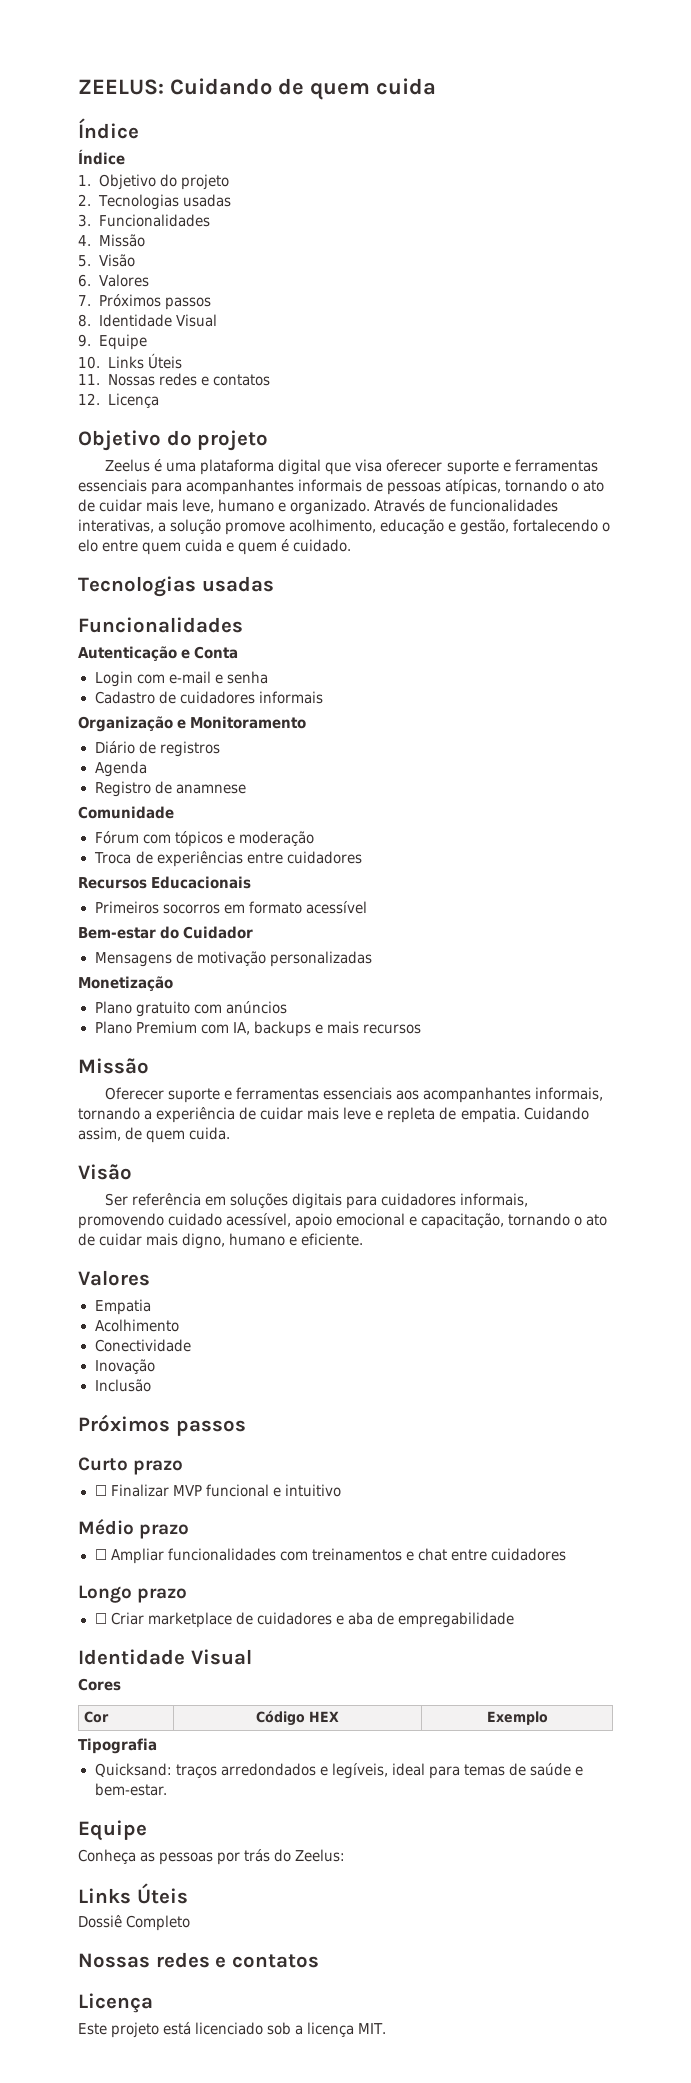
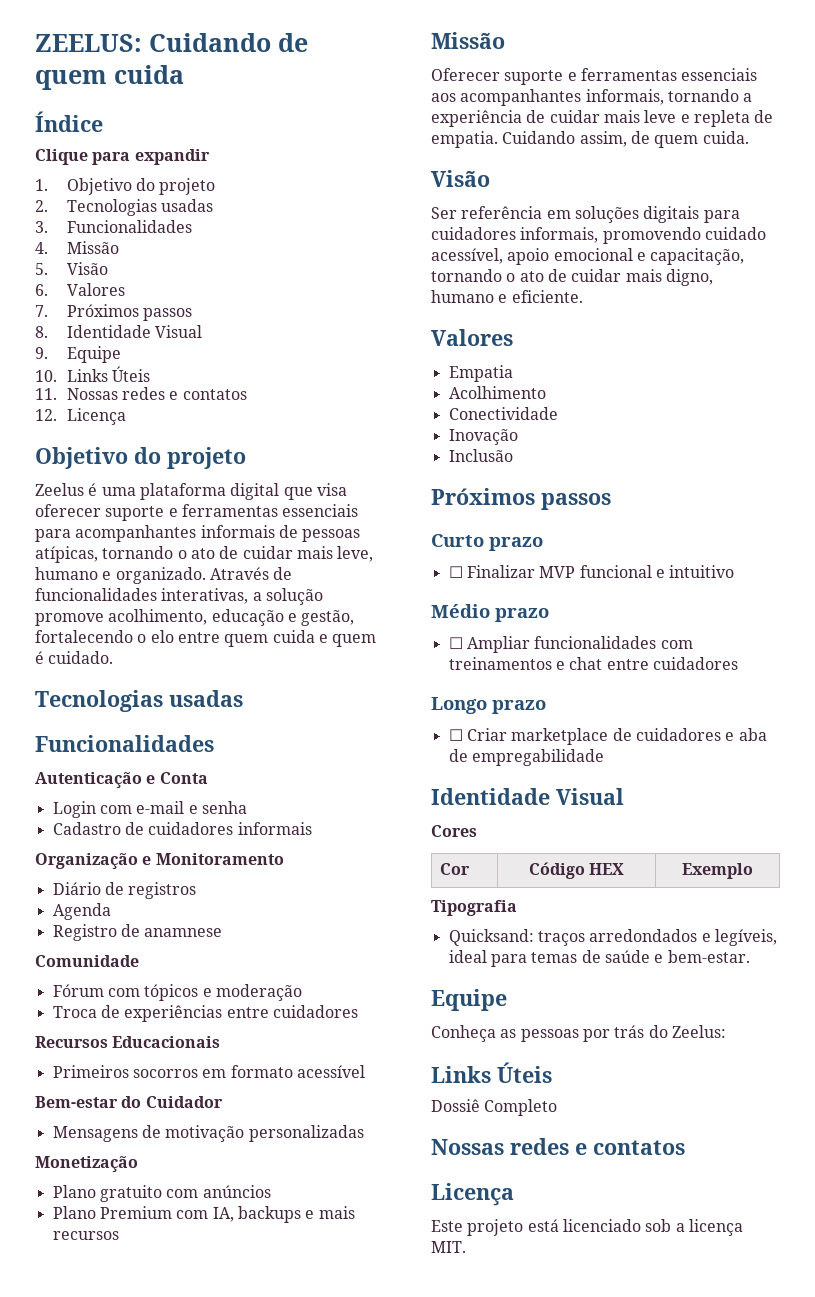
  ZEELUS: Cuidando de quem cuida
  Índice
- Índice
+ Clique para expandir

